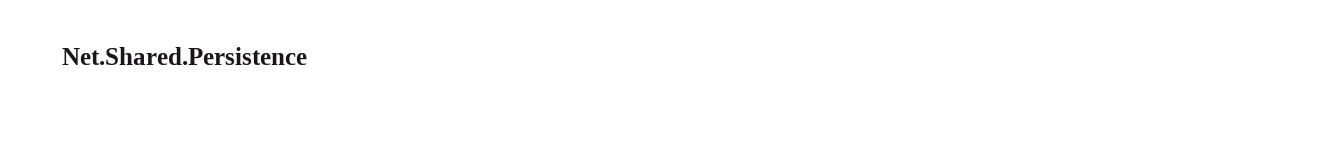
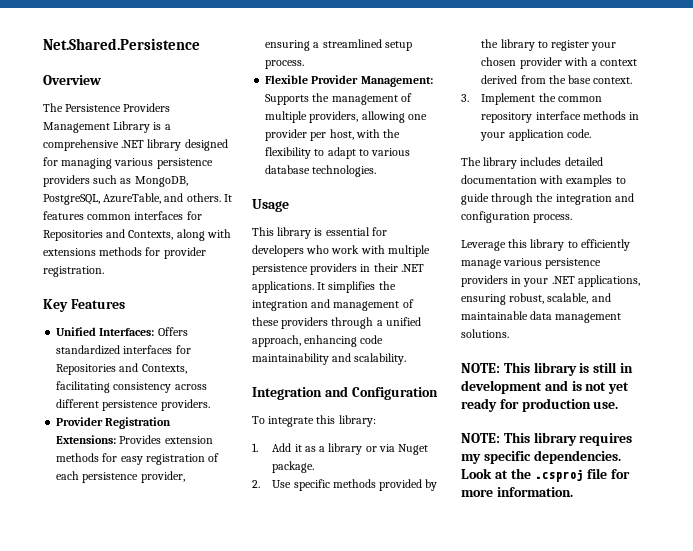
+ Overview
+ The Persistence Providers Management Library is a comprehensive .NET library designed for managing various persistence providers such as MongoDB, PostgreSQL, AzureTable, and others. It features common interfaces for Repositories and Contexts, along with extensions methods for provider registration.
+ Key Features
+ Unified Interfaces: Offers standardized interfaces for Repositories and Contexts, facilitating consistency across different persistence providers.
+ Provider Registration Extensions: Provides extension methods for easy registration of each persistence provider, ensuring a streamlined setup process.
+ Flexible Provider Management: Supports the management of multiple providers, allowing one provider per host, with the flexibility to adapt to various database technologies.
+ Usage
+ This library is essential for developers who work with multiple persistence providers in their .NET applications. It simplifies the integration and management of these providers through a unified approach, enhancing code maintainability and scalability.
+ Integration and Configuration
+ To integrate this library:
+ 1. Add it as a library or via Nuget package.
+ 2. Use specific methods provided by the library to register your chosen provider with a context derived from the base context.
+ 3. Implement the common repository interface methods in your application code.
+ The library includes detailed documentation with examples to guide through the integration and configuration process.
+ Leverage this library to efficiently manage various persistence providers in your .NET applications, ensuring robust, scalable, and maintainable data management solutions.
+ NOTE: This library is still in development and is not yet ready for production use.
+ NOTE: This library requires my specific dependencies. Look at the .csproj file for more information.

